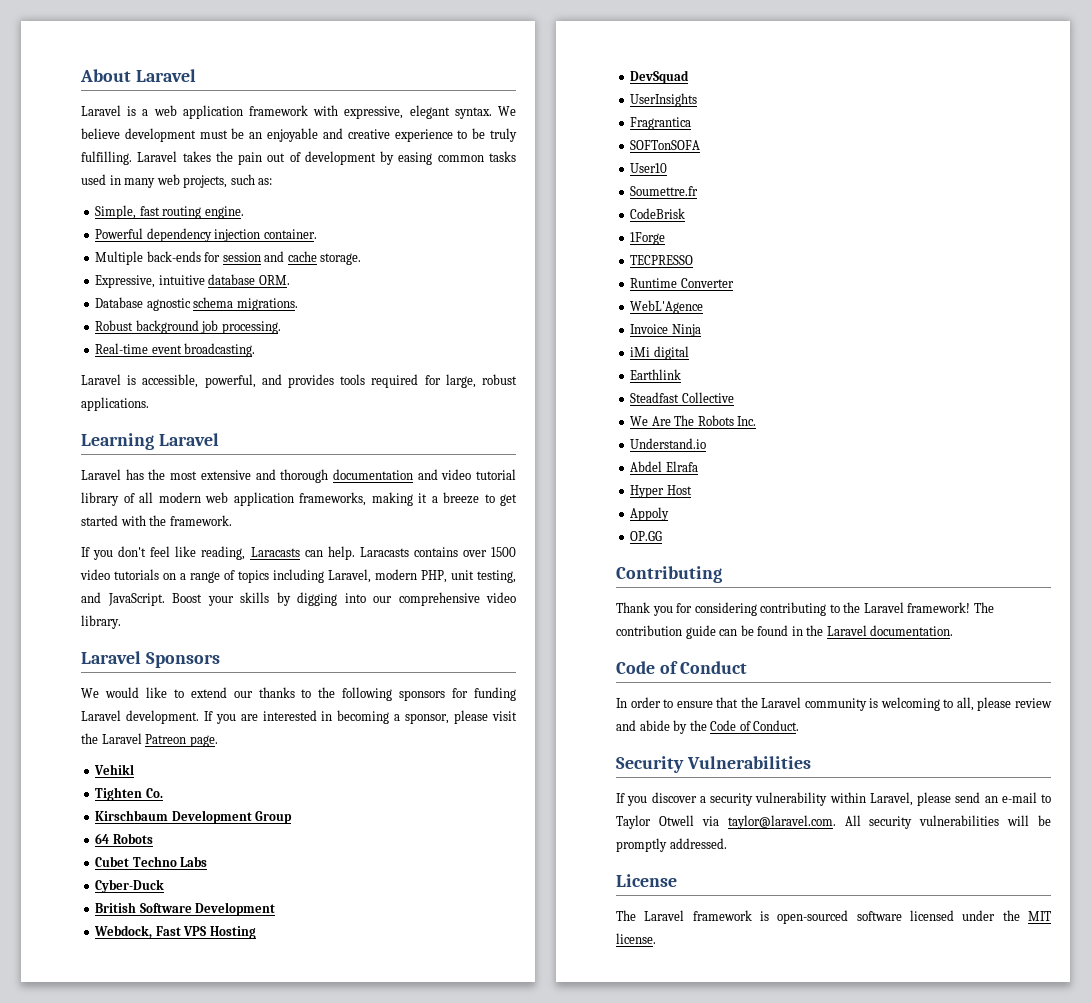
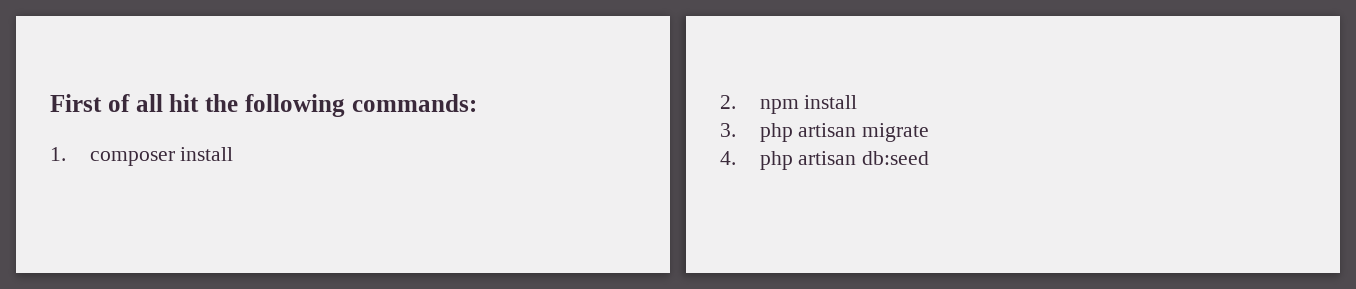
- About Laravel
- Laravel is a web application framework with expressive, elegant syntax. We believe development must be an enjoyable and creative experience to be truly fulfilling. Laravel takes the pain out of development by easing common tasks used in many web projects, such as:
- Simple, fast routing engine.
- Powerful dependency injection container.
- Multiple back-ends for session and cache storage.
- Expressive, intuitive database ORM.
- Database agnostic schema migrations.
- Robust background job processing.
- Real-time event broadcasting.
- Laravel is accessible, powerful, and provides tools required for large, robust applications.
- Learning Laravel
- Laravel has the most extensive and thorough documentation and video tutorial library of all modern web application frameworks, making it a breeze to get started with the framework.
- If you don't feel like reading, Laracasts can help. Laracasts contains over 1500 video tutorials on a range of topics including Laravel, modern PHP, unit testing, and JavaScript. Boost your skills by digging into our comprehensive video library.
- Laravel Sponsors
- We would like to extend our thanks to the following sponsors for funding Laravel development. If you are interested in becoming a sponsor, please visit the Laravel Patreon page.
- Vehikl
- Tighten Co.
- Kirschbaum Development Group
- 64 Robots
- Cubet Techno Labs
- Cyber-Duck
- British Software Development
- Webdock, Fast VPS Hosting
- DevSquad
- UserInsights
- Fragrantica
- SOFTonSOFA
- User10
- Soumettre.fr
- CodeBrisk
- 1Forge
- TECPRESSO
- Runtime Converter
- WebL'Agence
- Invoice Ninja
- iMi digital
- Earthlink
- Steadfast Collective
- We Are The Robots Inc.
- Understand.io
- Abdel Elrafa
- Hyper Host
- Appoly
- OP.GG
- Contributing
- Thank you for considering contributing to the Laravel framework! The contribution guide can be found in the Laravel documentation.
- Code of Conduct
- In order to ensure that the Laravel community is welcoming to all, please review and abide by the Code of Conduct.
- Security Vulnerabilities
- If you discover a security vulnerability within Laravel, please send an e-mail to Taylor Otwell via taylor@laravel.com. All security vulnerabilities will be promptly addressed.
- License
- The Laravel framework is open-sourced software licensed under the MIT license.
+ First of all hit the following commands:
+ 1. composer install
+ 2. npm install
+ 3. php artisan migrate
+ 4. php artisan db:seed

